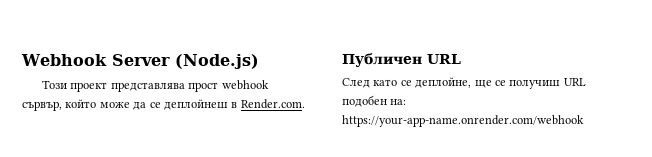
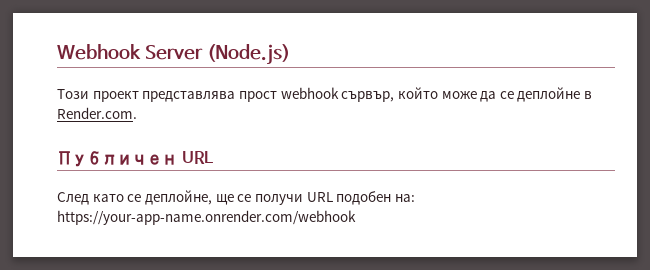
- Този проект представлява прост webhook сървър, който може да се деплойнеш в Render.com.
+ Този проект представлява прост webhook сървър, който може да се деплойне в Render.com.
- След като се деплойне, ще се получиш URL подобен на: https://your-app-name.onrender.com/webhook
+ След като се деплойне, ще се получи URL подобен на: https://your-app-name.onrender.com/webhook

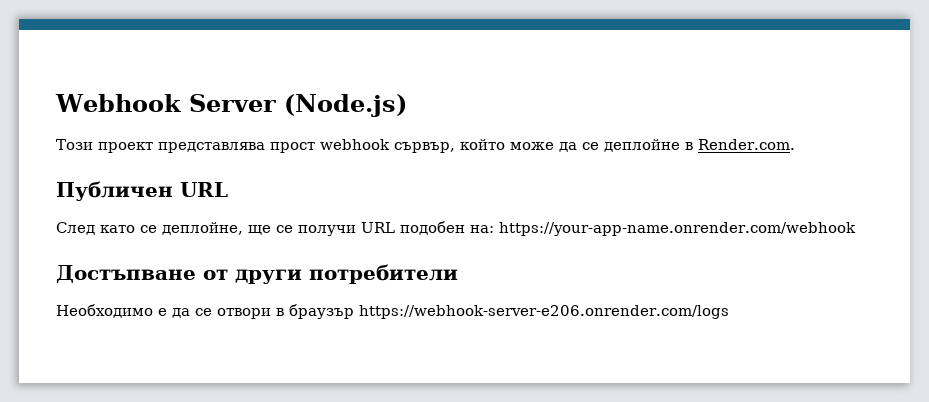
+ Достъпване от други потребители
+ Необходимо е да се отвори в браузър https://webhook-server-e206.onrender.com/logs

